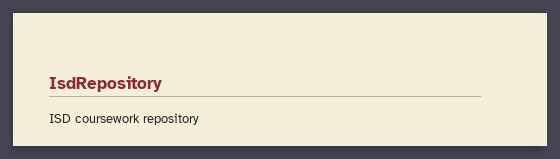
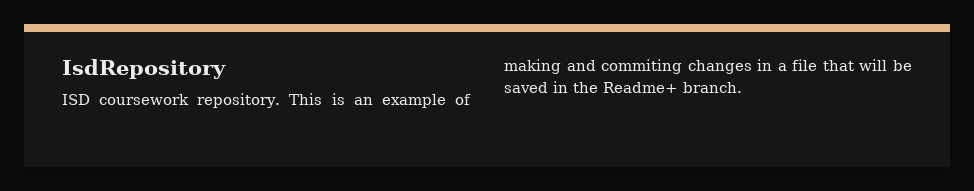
- ISD coursework repository
+ ISD coursework repository. This is an example of making and commiting changes in a file that will be saved in the Readme+ branch.

